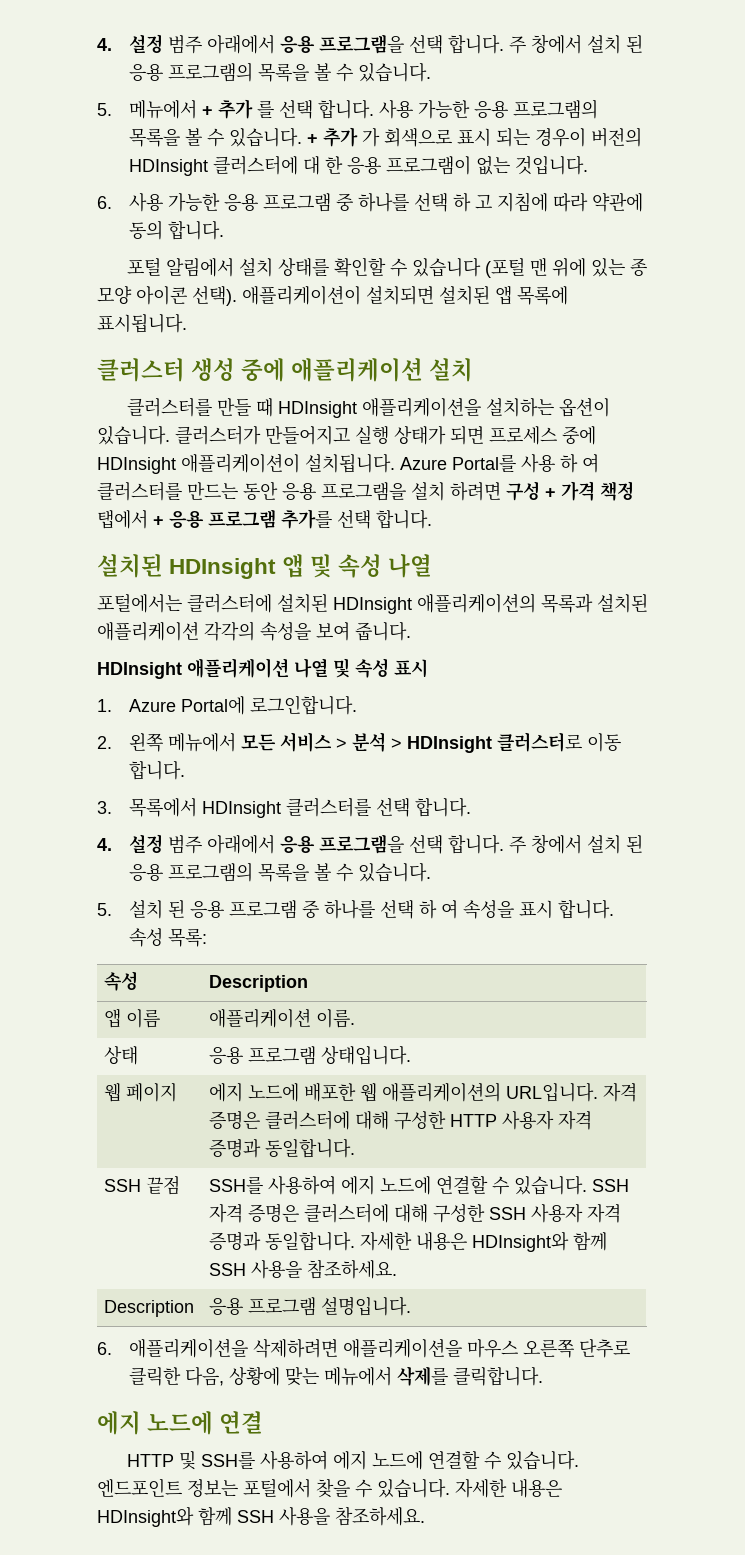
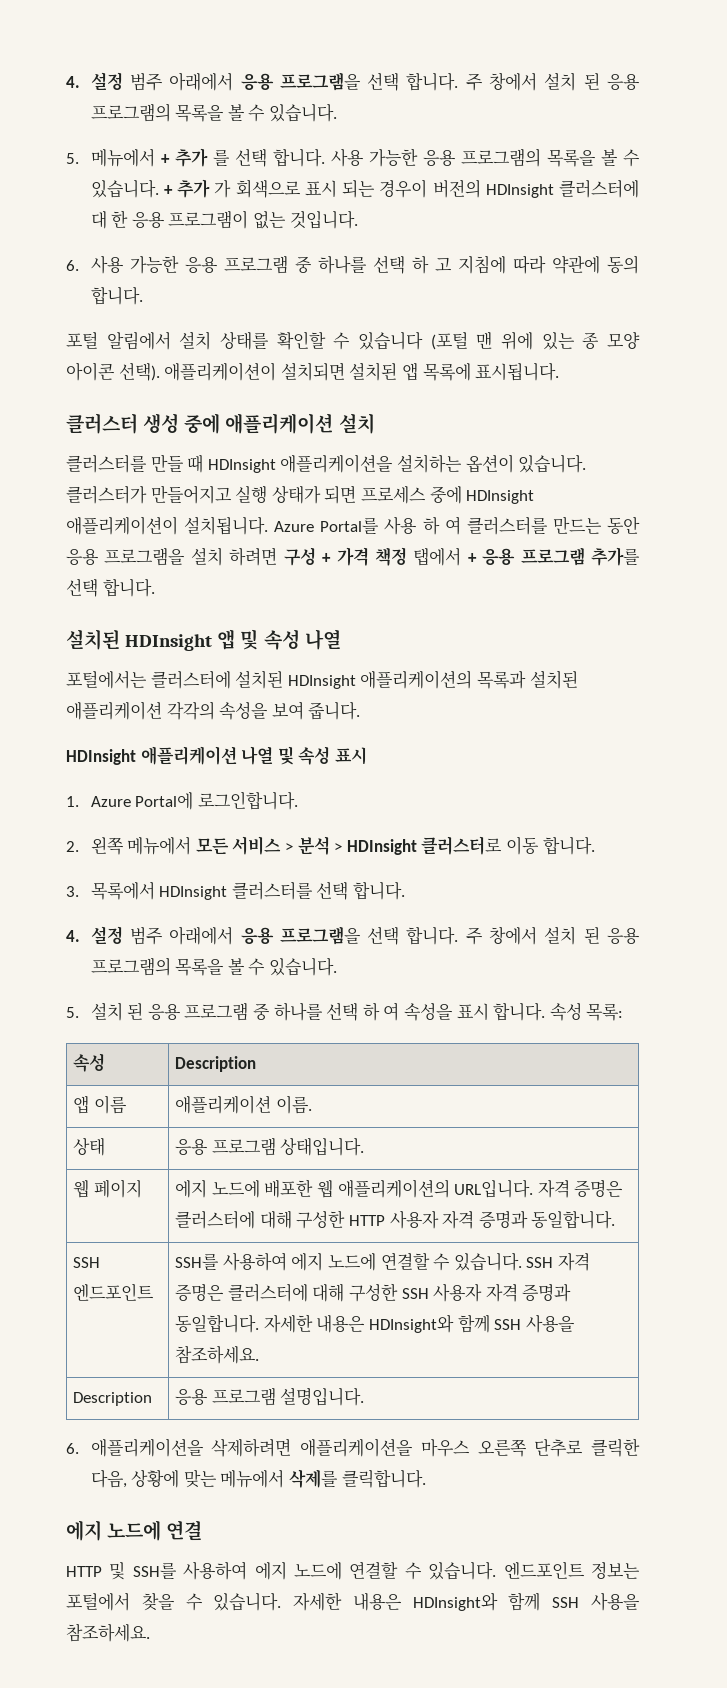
- SSH 끝점 | SSH를 사용하여 에지 노드에 연결할 수 있습니다. SSH 자격 증명은 클러스터에 대해 구성한 SSH 사용자 자격 증명과 동일합니다. 자세한 내용은 HDInsight와 함께 SSH 사용을 참조하세요.
+ SSH 엔드포인트 | SSH를 사용하여 에지 노드에 연결할 수 있습니다. SSH 자격 증명은 클러스터에 대해 구성한 SSH 사용자 자격 증명과 동일합니다. 자세한 내용은 HDInsight와 함께 SSH 사용을 참조하세요.

